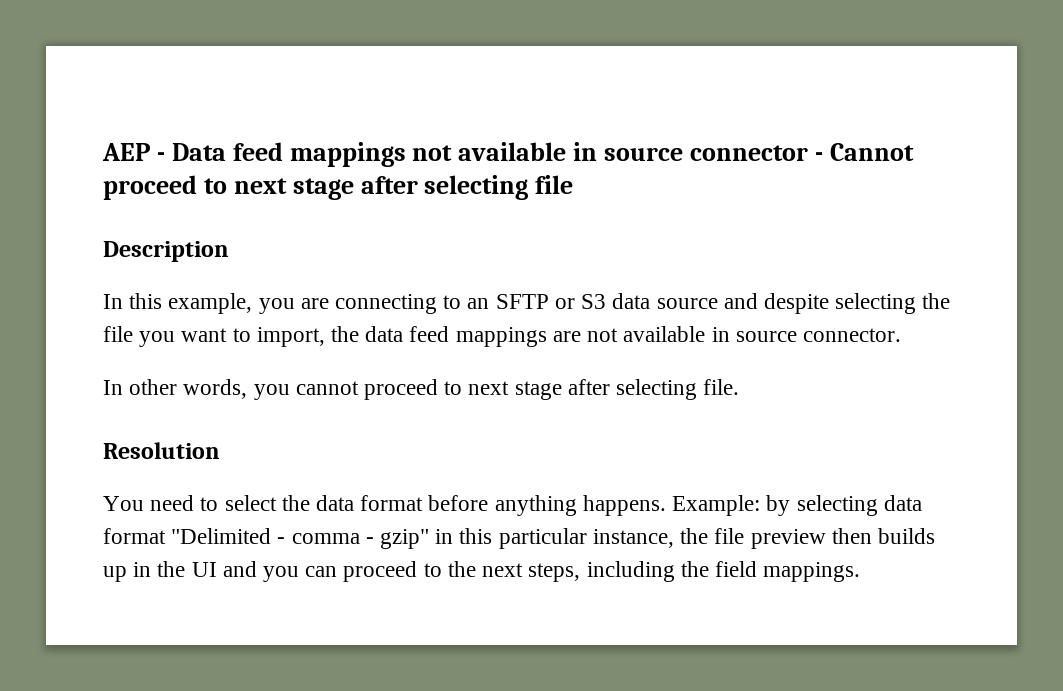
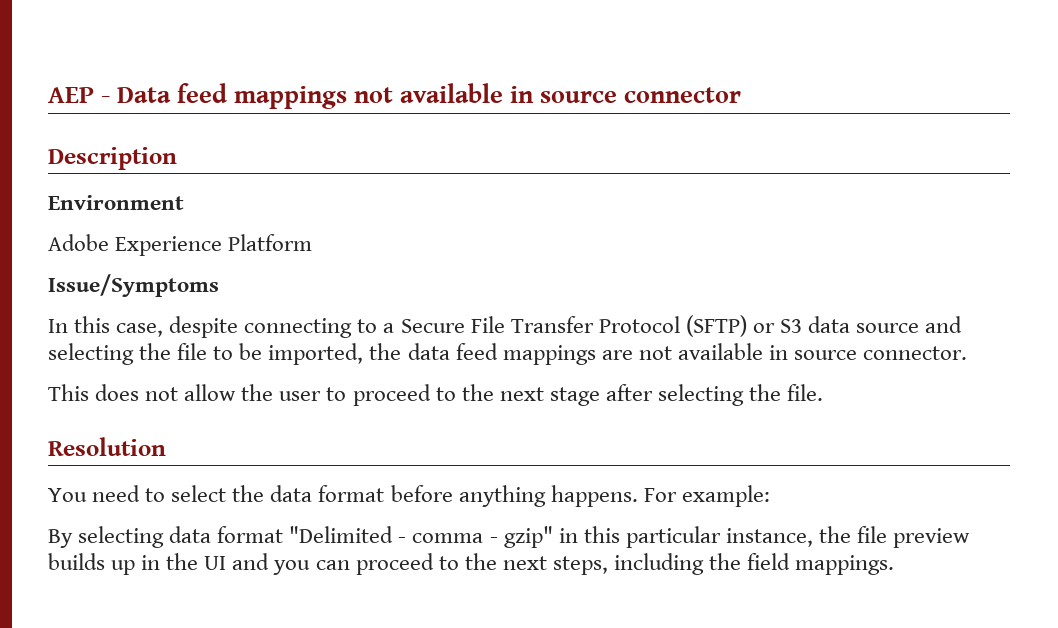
- AEP - Data feed mappings not available in source connector - Cannot proceed to next stage after selecting file
+ AEP - Data feed mappings not available in source connector
  Description
- In this example, you are connecting to an SFTP or S3 data source and despite selecting the file you want to import, the data feed mappings are not available in source connector.
+ Environment
+ Adobe Experience Platform
+ Issue/Symptoms
+ In this case, despite connecting to a Secure File Transfer Protocol (SFTP) or S3 data source and selecting the file to be imported, the data feed mappings are not available in source connector.
- In other words, you cannot proceed to next stage after selecting file.
+ This does not allow the user to proceed to the next stage after selecting the file.
- Example: by selecting data format "Delimited - comma - gzip" in this particular instance, the file preview then builds up in the UI and you can proceed to the next steps, including the field mappings.
+ For example:
+ By selecting data format "Delimited - comma - gzip" in this particular instance, the file preview builds up in the UI and you can proceed to the next steps, including the field mappings.

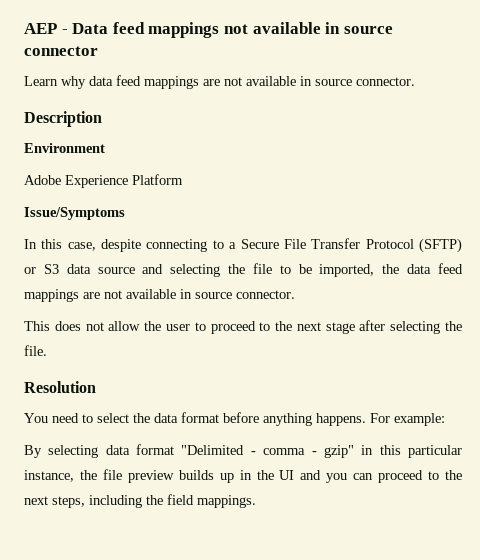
+ Learn why data feed mappings are not available in source connector.

